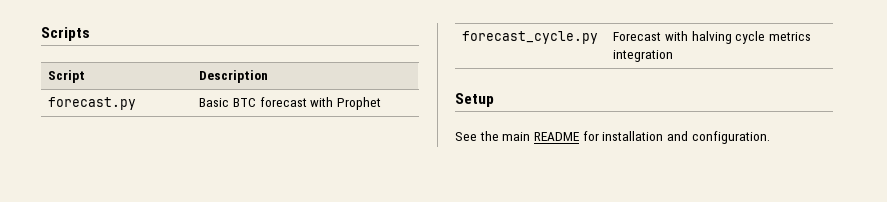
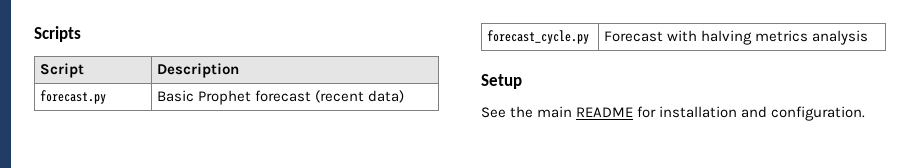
- forecast.py | Basic BTC forecast with Prophet
+ forecast.py | Basic Prophet forecast (recent data)
- forecast_cycle.py | Forecast with halving cycle metrics integration
+ forecast_cycle.py | Forecast with halving metrics analysis

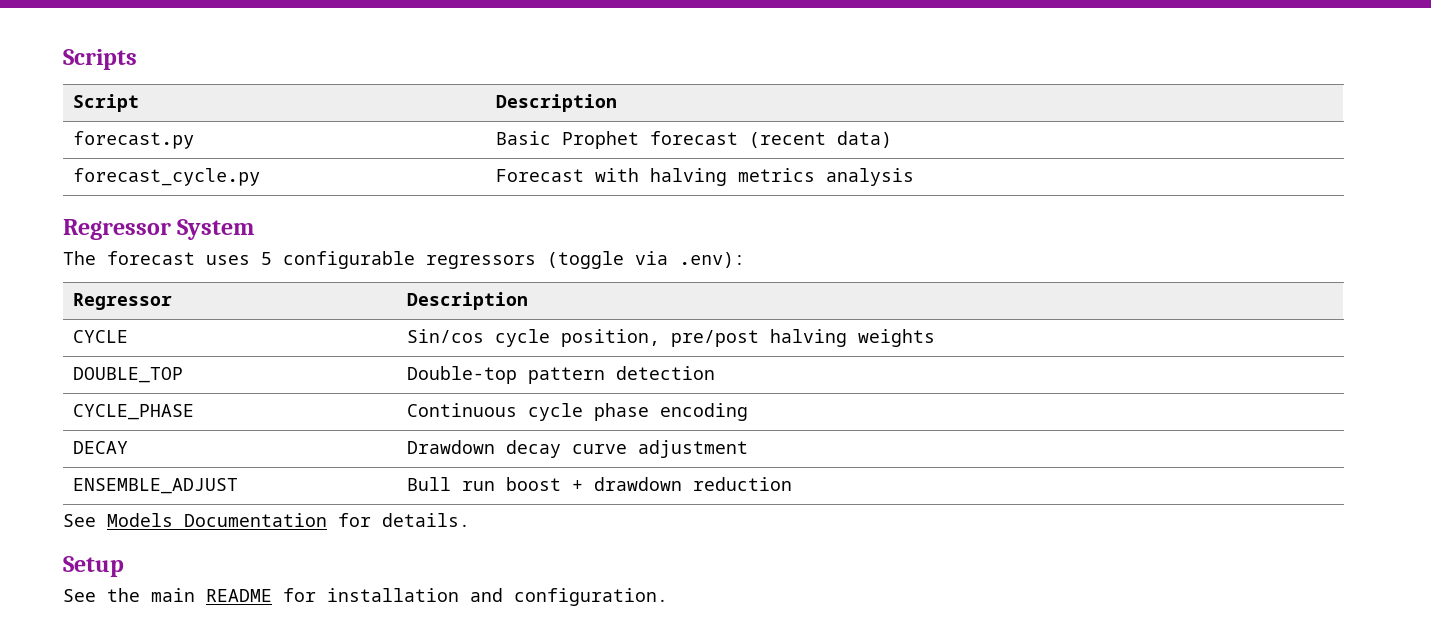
+ Regressor System
+ The forecast uses 5 configurable regressors (toggle via .env):
+ Regressor | Description
+ CYCLE | Sin/cos cycle position, pre/post halving weights
+ DOUBLE_TOP | Double-top pattern detection
+ CYCLE_PHASE | Continuous cycle phase encoding
+ DECAY | Drawdown decay curve adjustment
+ ENSEMBLE_ADJUST | Bull run boost + drawdown reduction
+ See Models Documentation for details.

